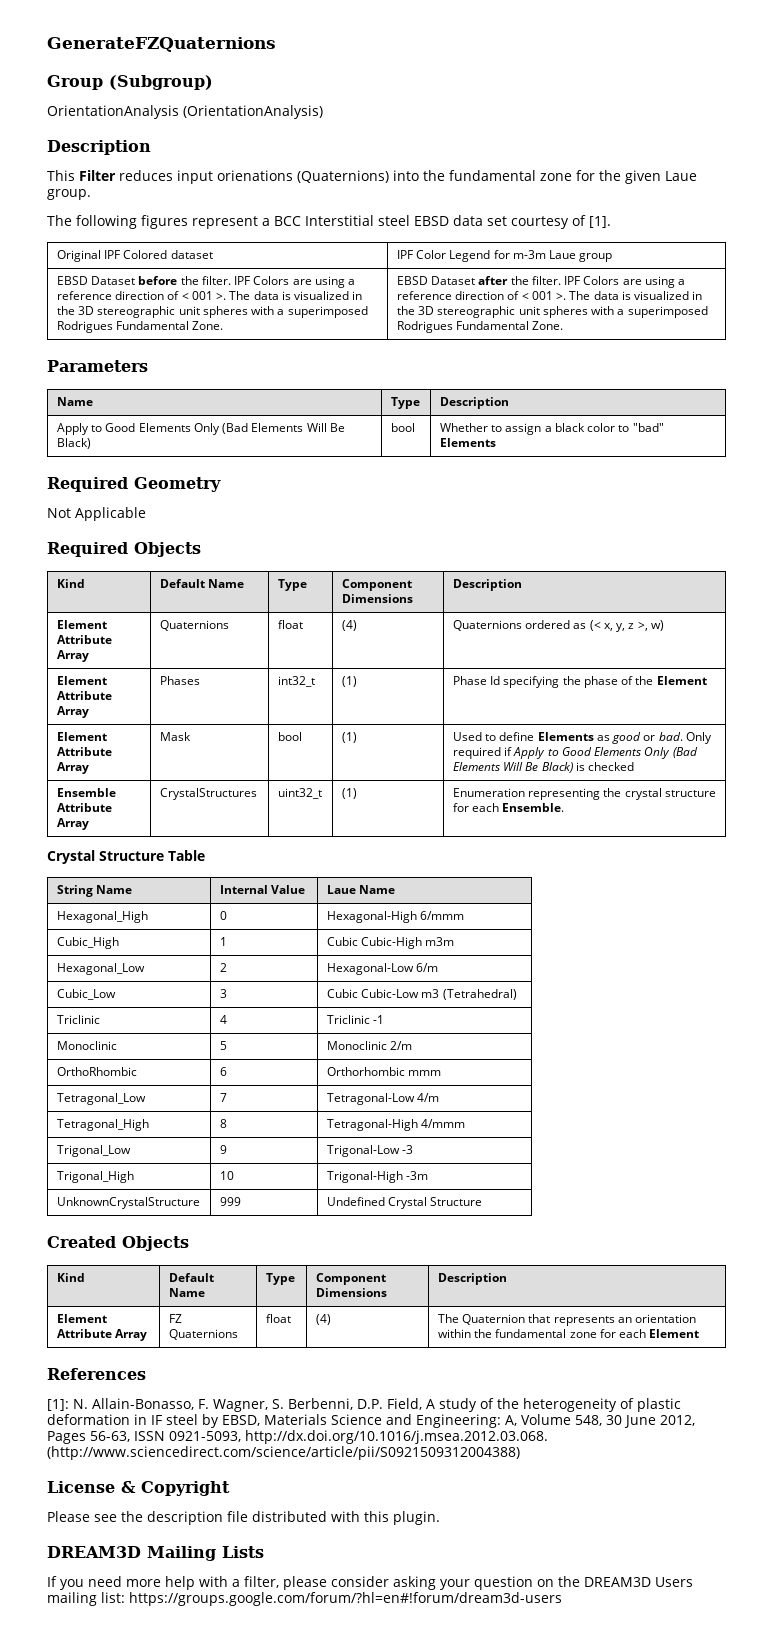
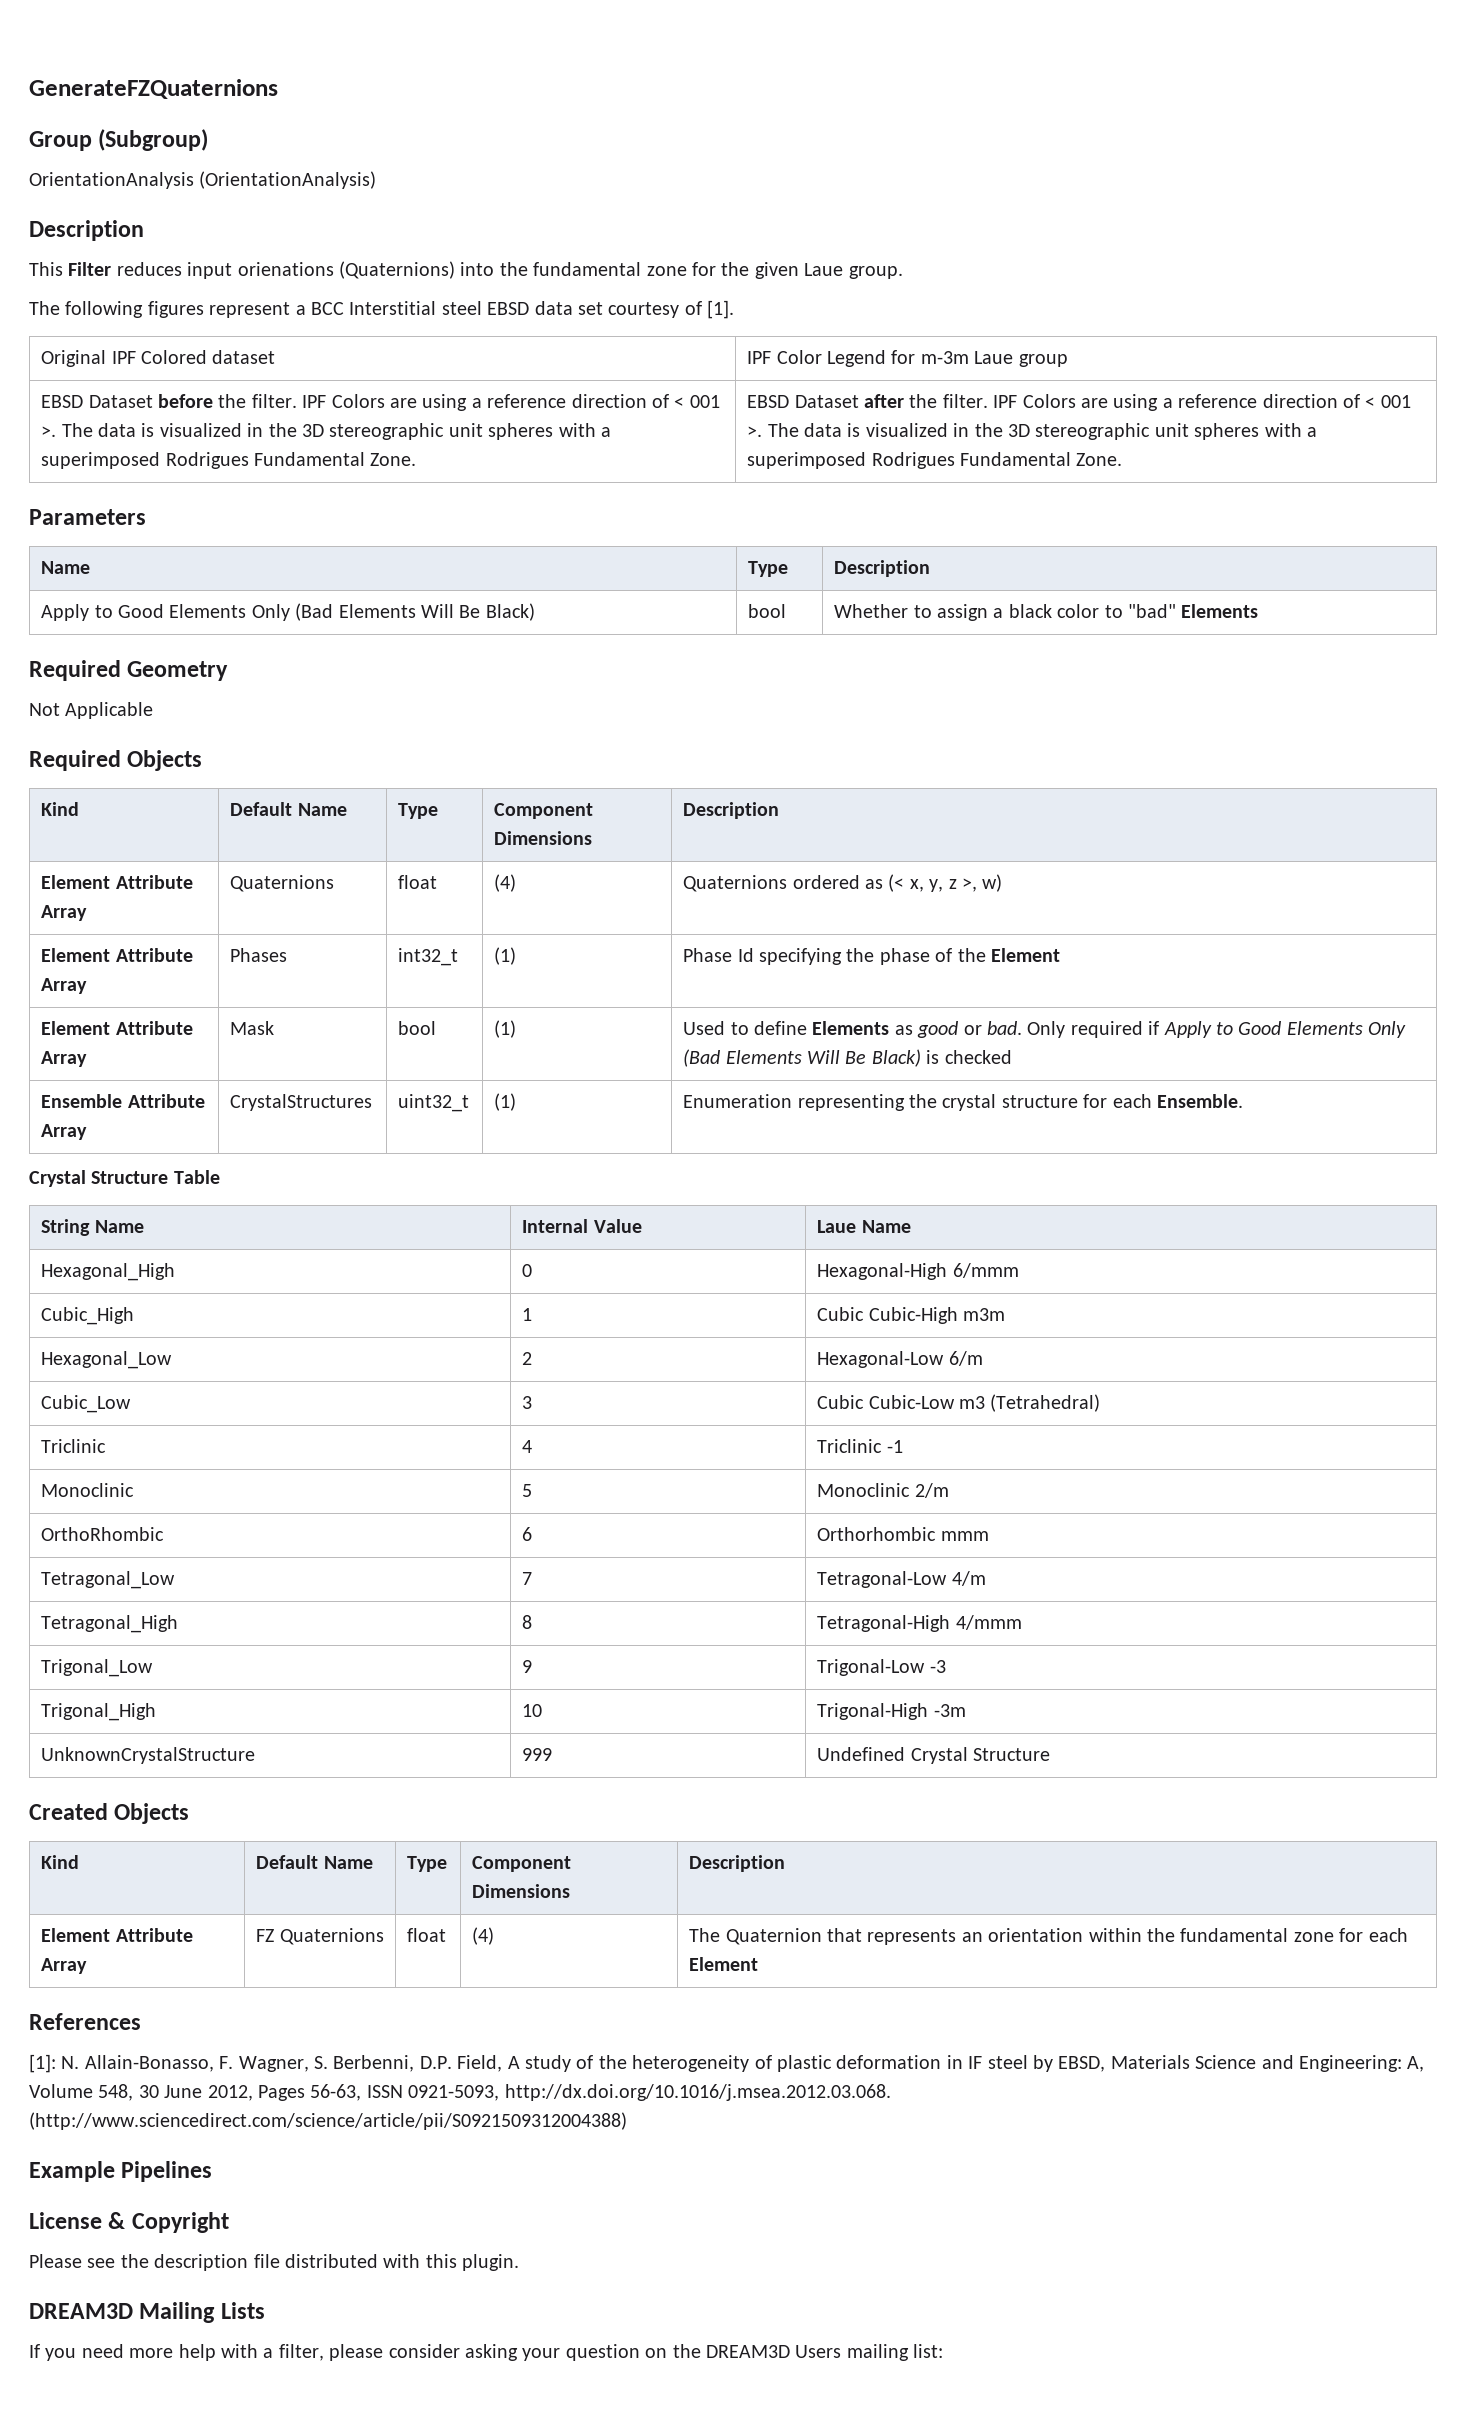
+ Example Pipelines
- If you need more help with a filter, please consider asking your question on the DREAM3D Users mailing list: https://groups.google.com/forum/?hl=en#!forum/dream3d-users
+ If you need more help with a filter, please consider asking your question on the DREAM3D Users mailing list:

